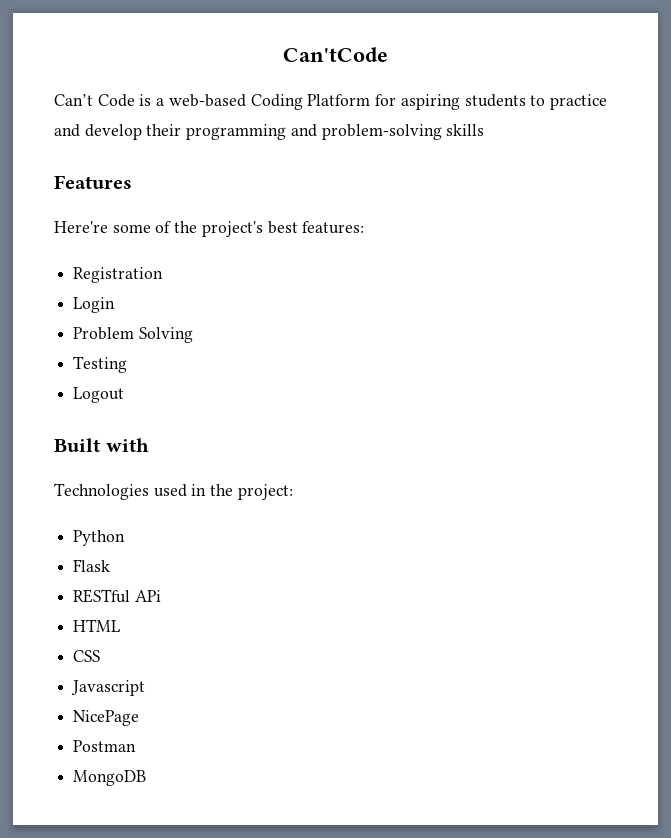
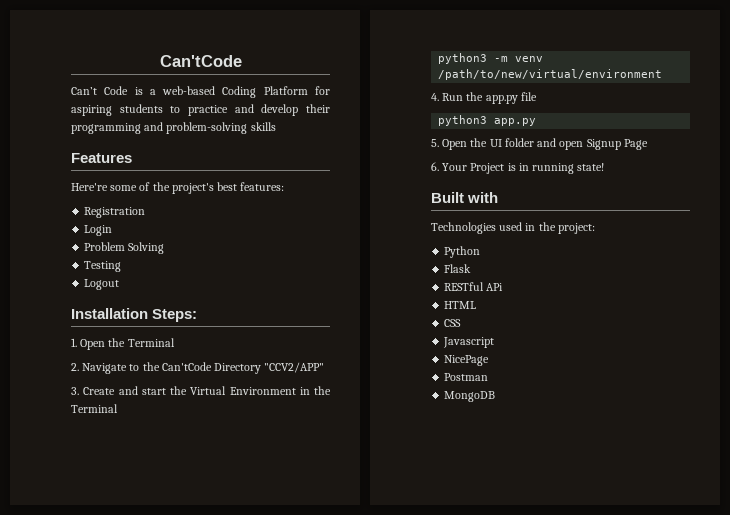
+ Installation Steps:
+ 1. Open the Terminal
+ 2. Navigate to the Can'tCode Directory "CCV2/APP"
+ 3. Create and start the Virtual Environment in the Terminal
+ python3 -m venv /path/to/new/virtual/environment
+ 4. Run the app.py file
+ python3 app.py
+ 5. Open the UI folder and open Signup Page
+ 6. Your Project is in running state!

